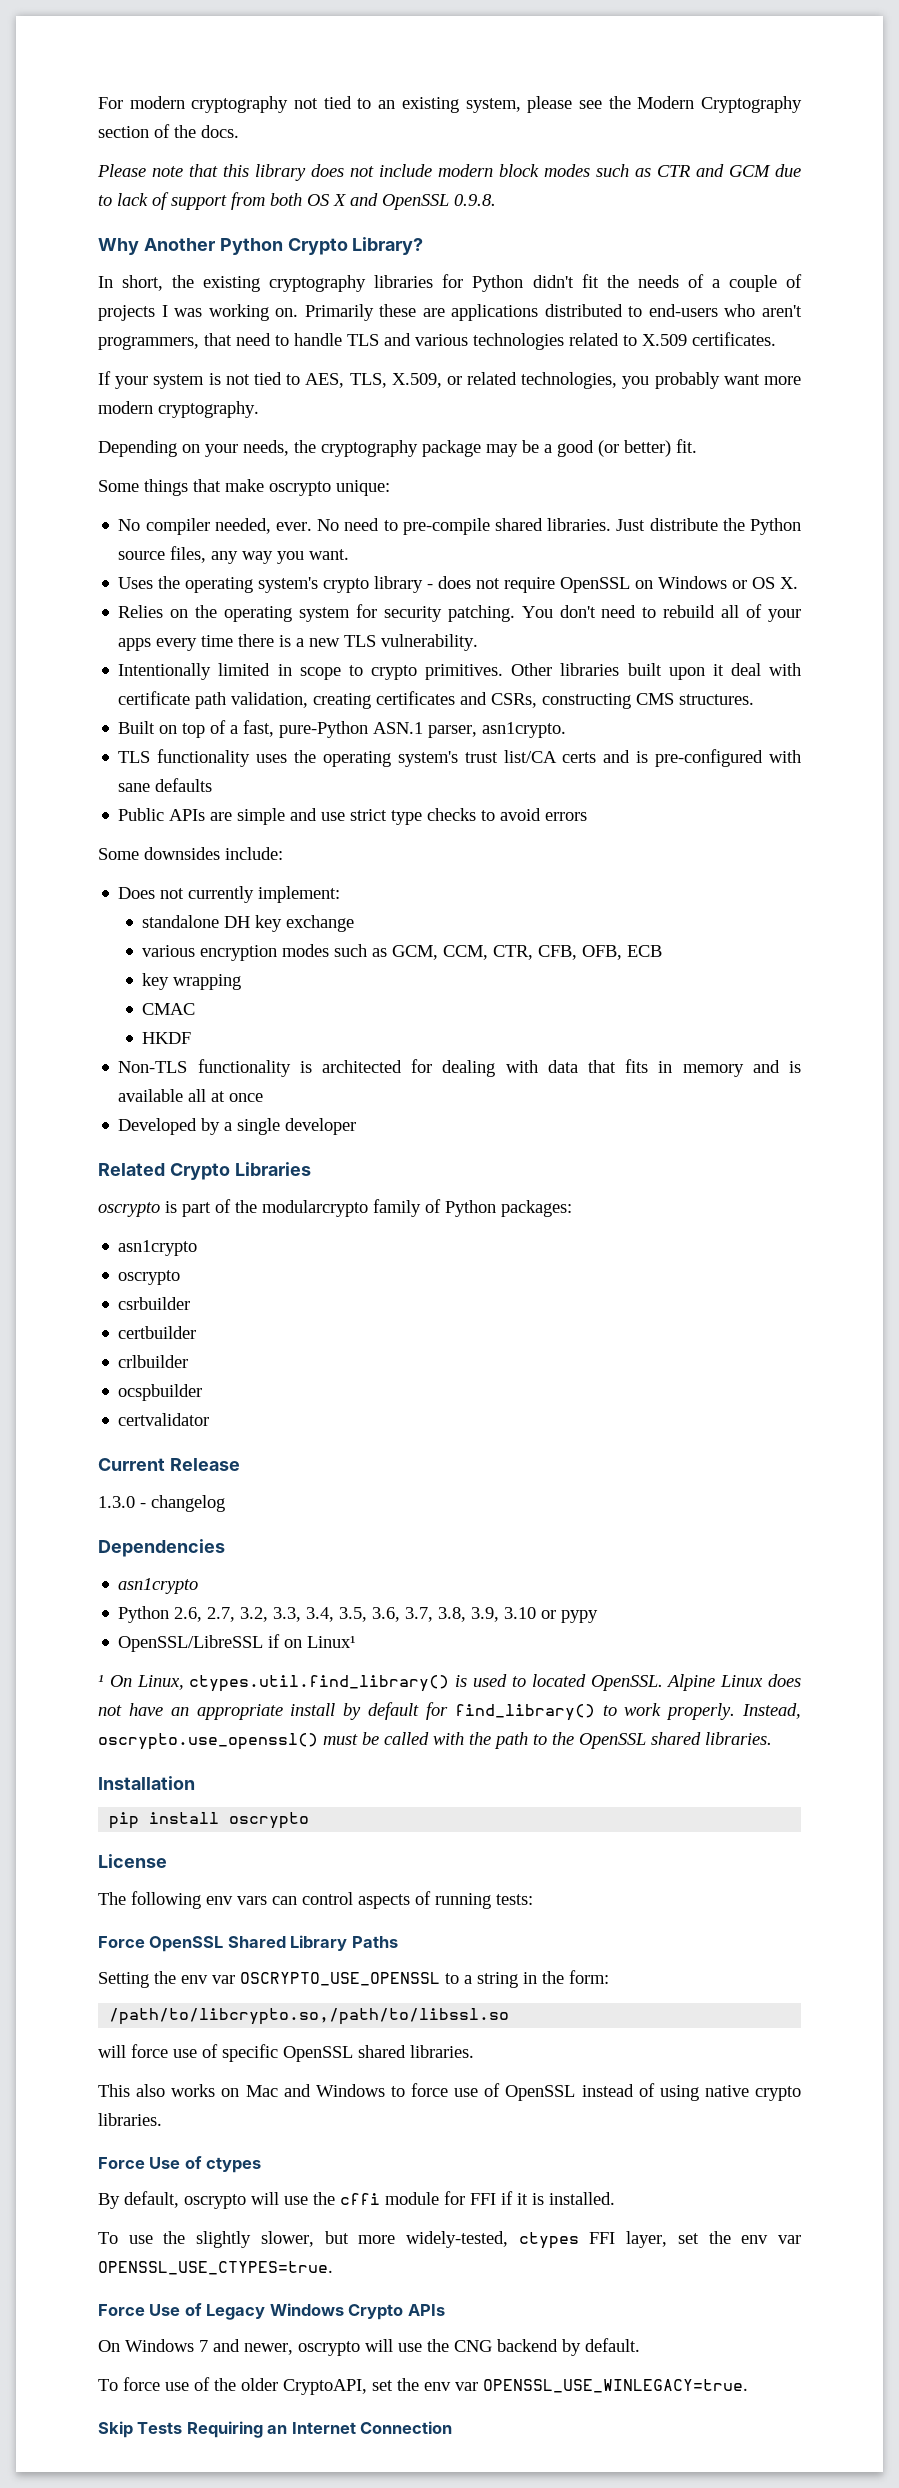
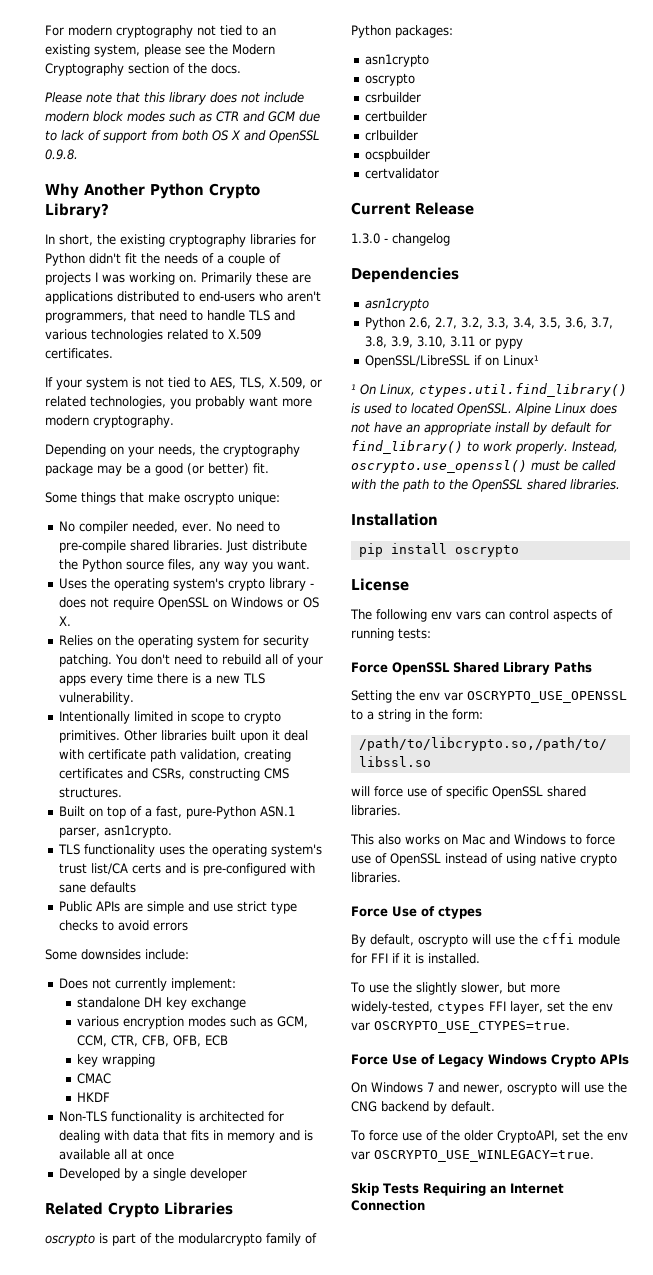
- Python 2.6, 2.7, 3.2, 3.3, 3.4, 3.5, 3.6, 3.7, 3.8, 3.9, 3.10 or pypy
+ Python 2.6, 2.7, 3.2, 3.3, 3.4, 3.5, 3.6, 3.7, 3.8, 3.9, 3.10, 3.11 or pypy
- To use the slightly slower, but more widely-tested, ctypes FFI layer, set the env var OPENSSL_USE_CTYPES=true.
+ To use the slightly slower, but more widely-tested, ctypes FFI layer, set the env var OSCRYPTO_USE_CTYPES=true.
- To force use of the older CryptoAPI, set the env var OPENSSL_USE_WINLEGACY=true.
+ To force use of the older CryptoAPI, set the env var OSCRYPTO_USE_WINLEGACY=true.

